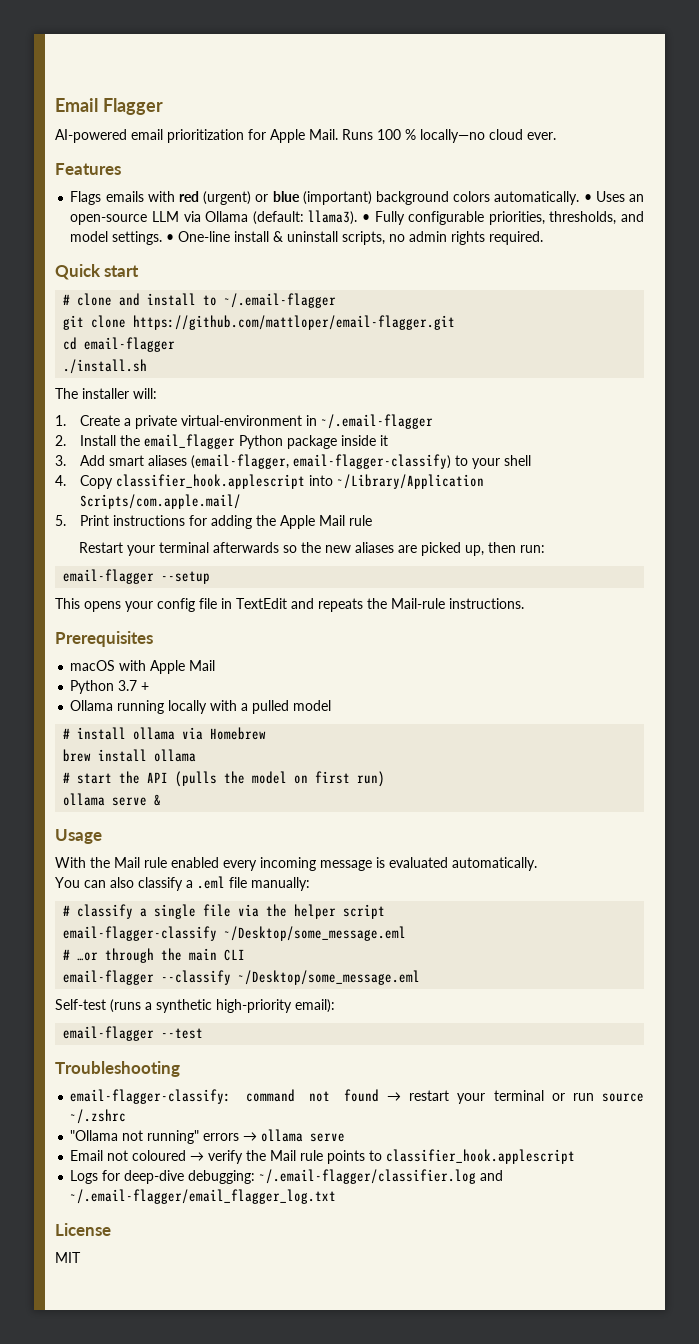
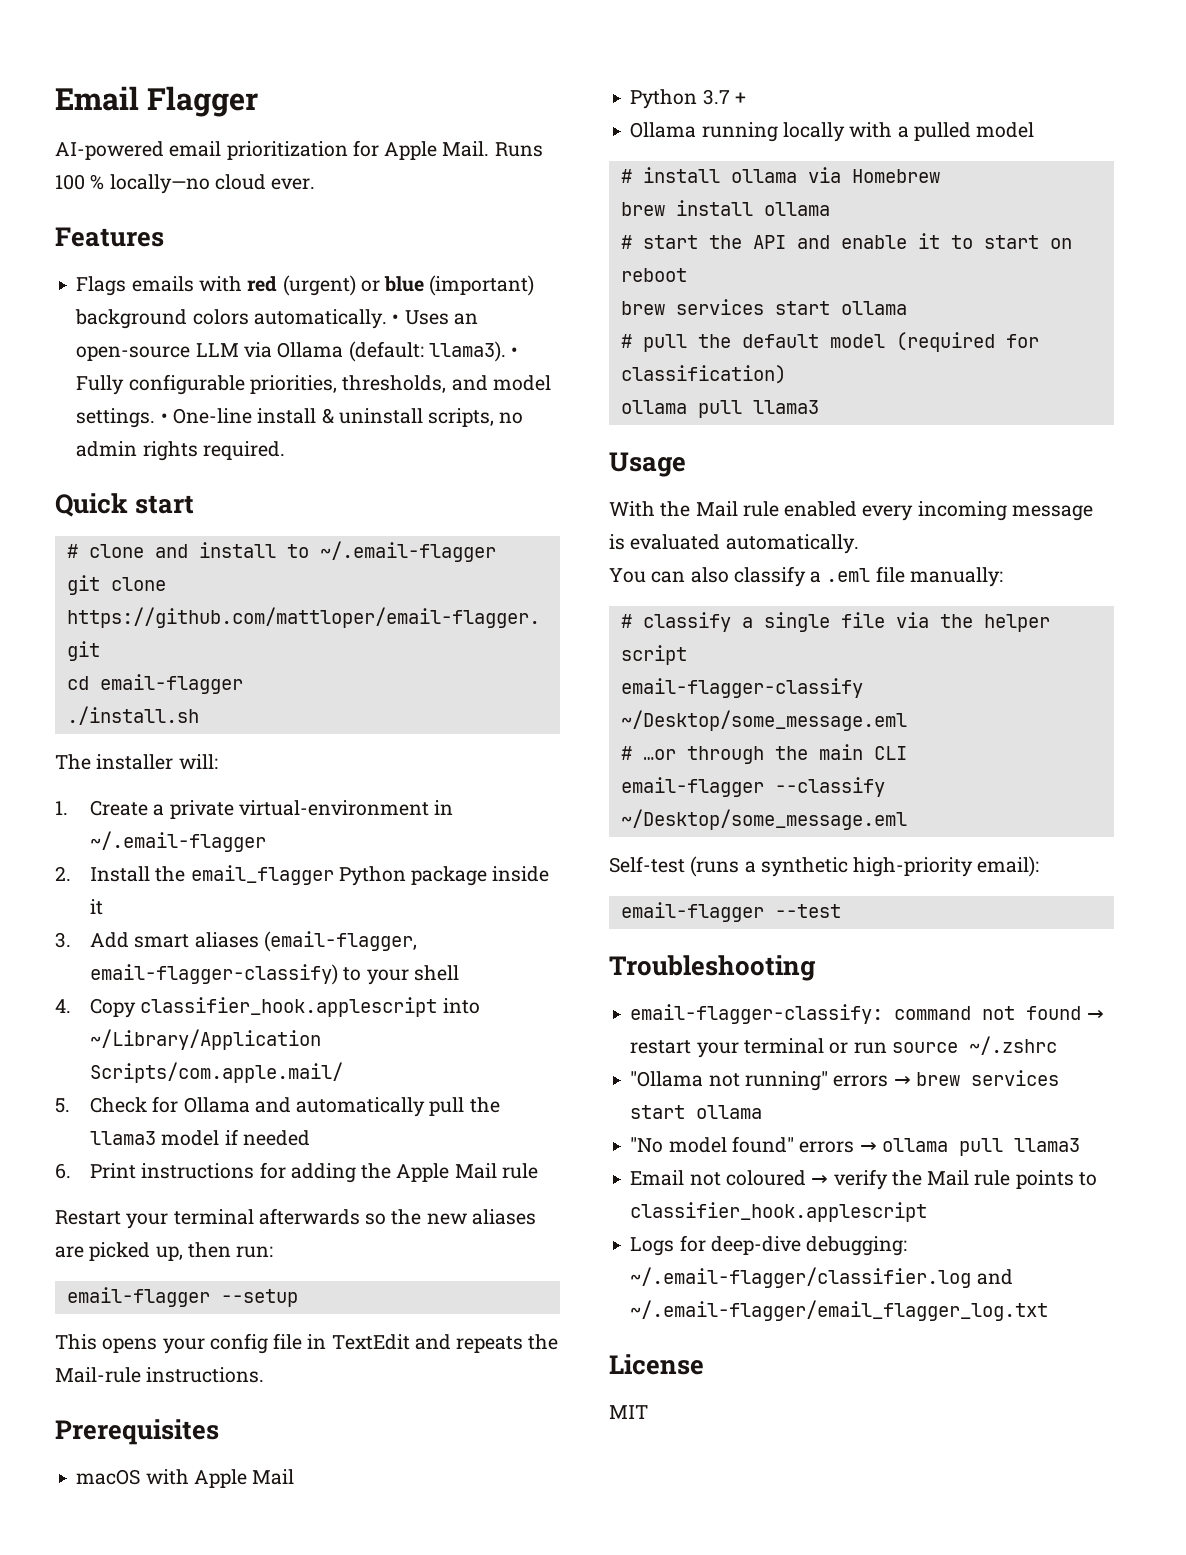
- 5. Print instructions for adding the Apple Mail rule
+ 5. Check for Ollama and automatically pull the llama3 model if needed
+ 6. Print instructions for adding the Apple Mail rule
- # start the API (pulls the model on first run)
- ollama serve &
+ # start the API and enable it to start on reboot
+ brew services start ollama
+ # pull the default model (required for classification)
+ ollama pull llama3
- "Ollama not running" errors → ollama serve
+ "Ollama not running" errors → brew services start ollama
+ "No model found" errors → ollama pull llama3

